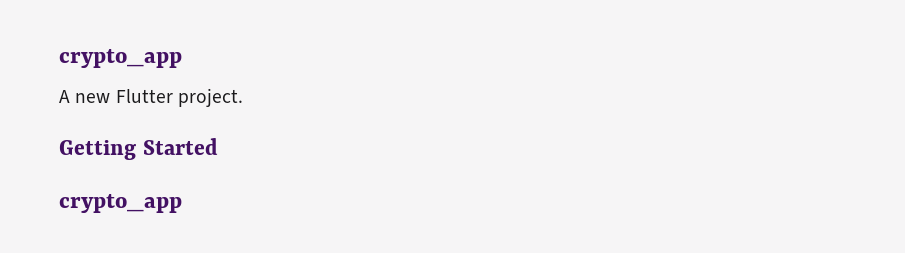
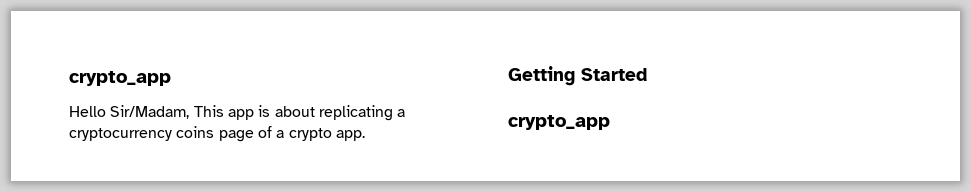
- A new Flutter project.
+ Hello Sir/Madam, This app is about replicating a cryptocurrency coins page of a crypto app.

